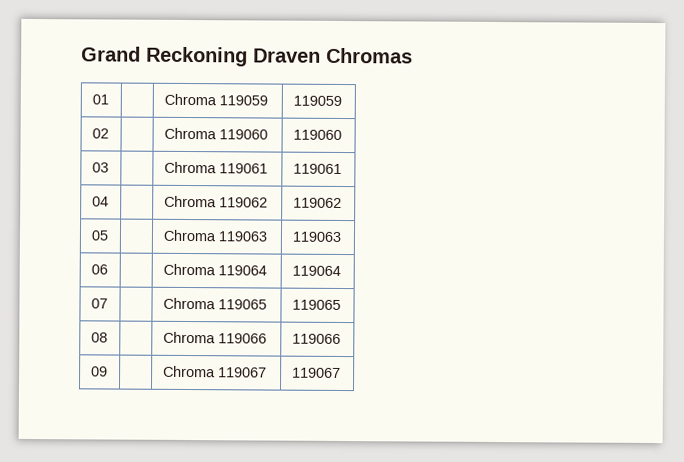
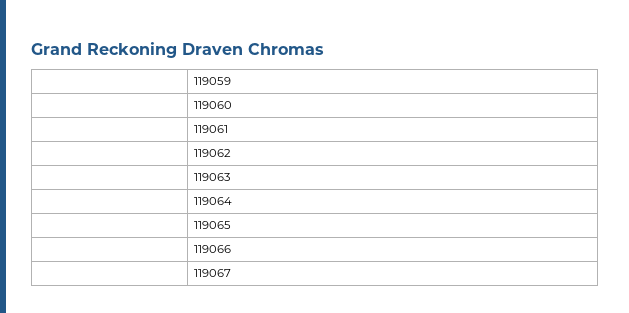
- 01 | | Chroma 119059 | 119059
- 02 | | Chroma 119060 | 119060
- 03 | | Chroma 119061 | 119061
- 04 | | Chroma 119062 | 119062
- 05 | | Chroma 119063 | 119063
- 06 | | Chroma 119064 | 119064
- 07 | | Chroma 119065 | 119065
- 08 | | Chroma 119066 | 119066
- 09 | | Chroma 119067 | 119067
+ | 119059
+ | 119060
+ | 119061
+ | 119062
+ | 119063
+ | 119064
+ | 119065
+ | 119066
+ | 119067

